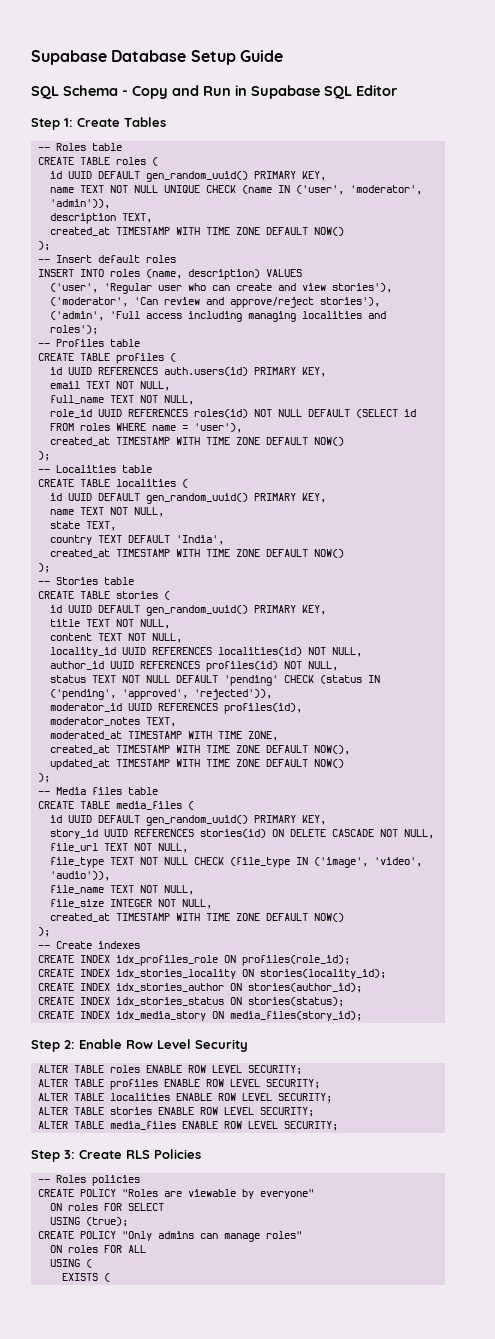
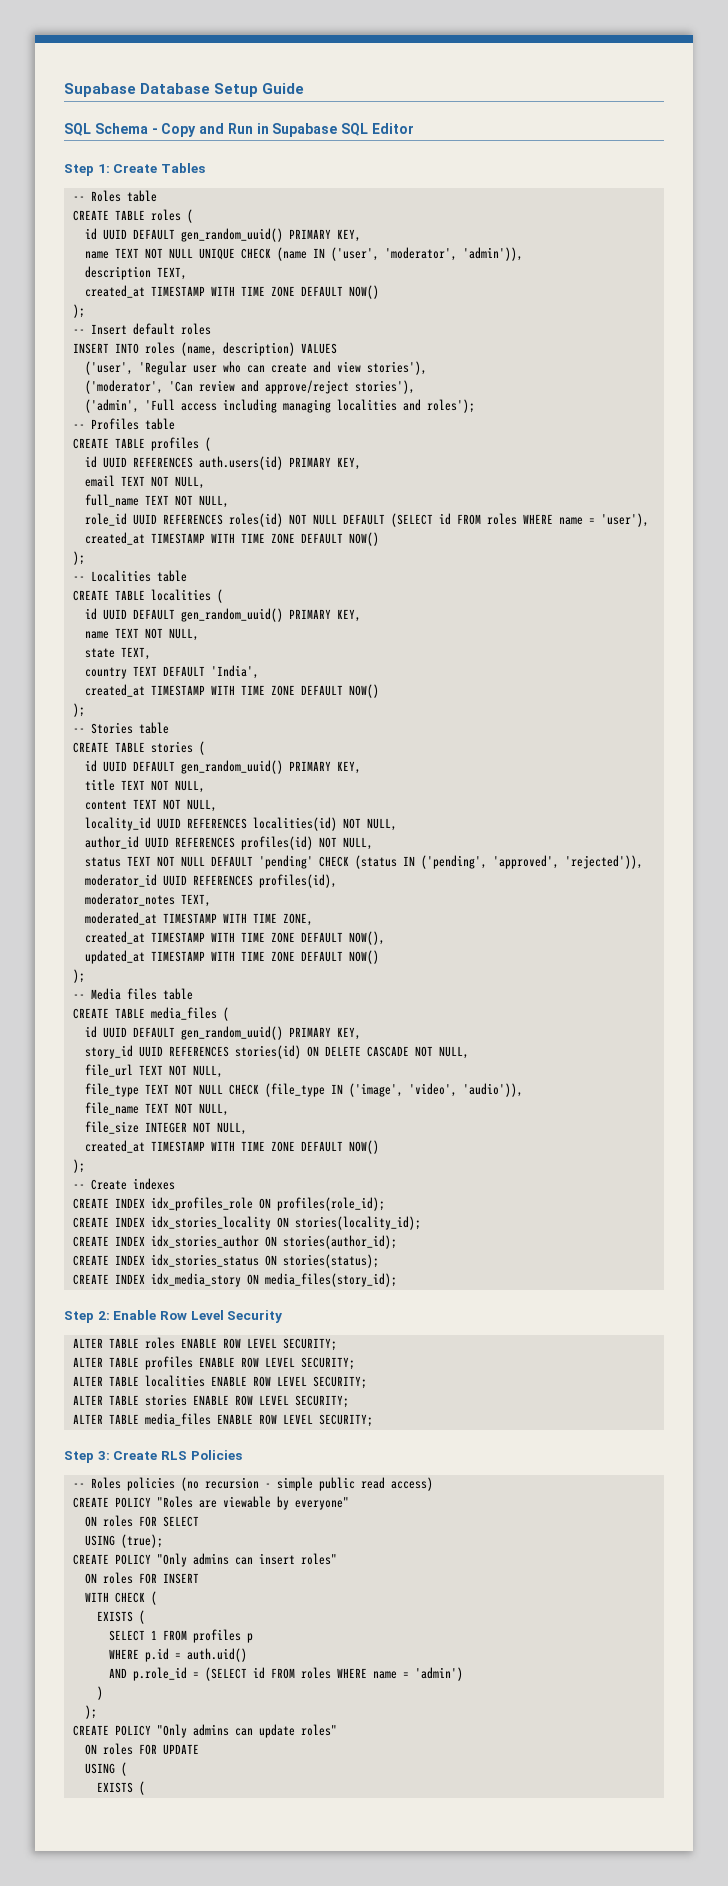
- -- Roles policies
+ -- Roles policies (no recursion - simple public read access)
- CREATE POLICY "Only admins can manage roles"
- ON roles FOR ALL
+ CREATE POLICY "Only admins can insert roles"
+ ON roles FOR INSERT
+ WITH CHECK (
+ EXISTS (
+ SELECT 1 FROM profiles p
+ WHERE p.id = auth.uid()
+ AND p.role_id = (SELECT id FROM roles WHERE name = 'admin')
+ )
+ );
+ CREATE POLICY "Only admins can update roles"
+ ON roles FOR UPDATE

